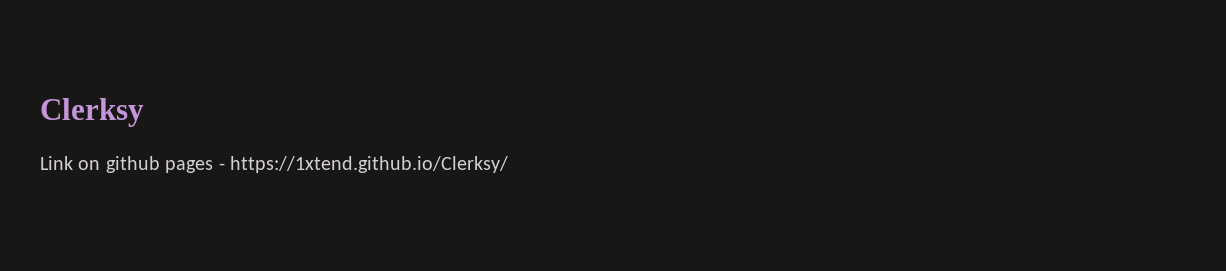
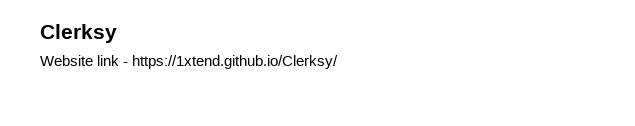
- Link on github pages - https://1xtend.github.io/Clerksy/
+ Website link - https://1xtend.github.io/Clerksy/

